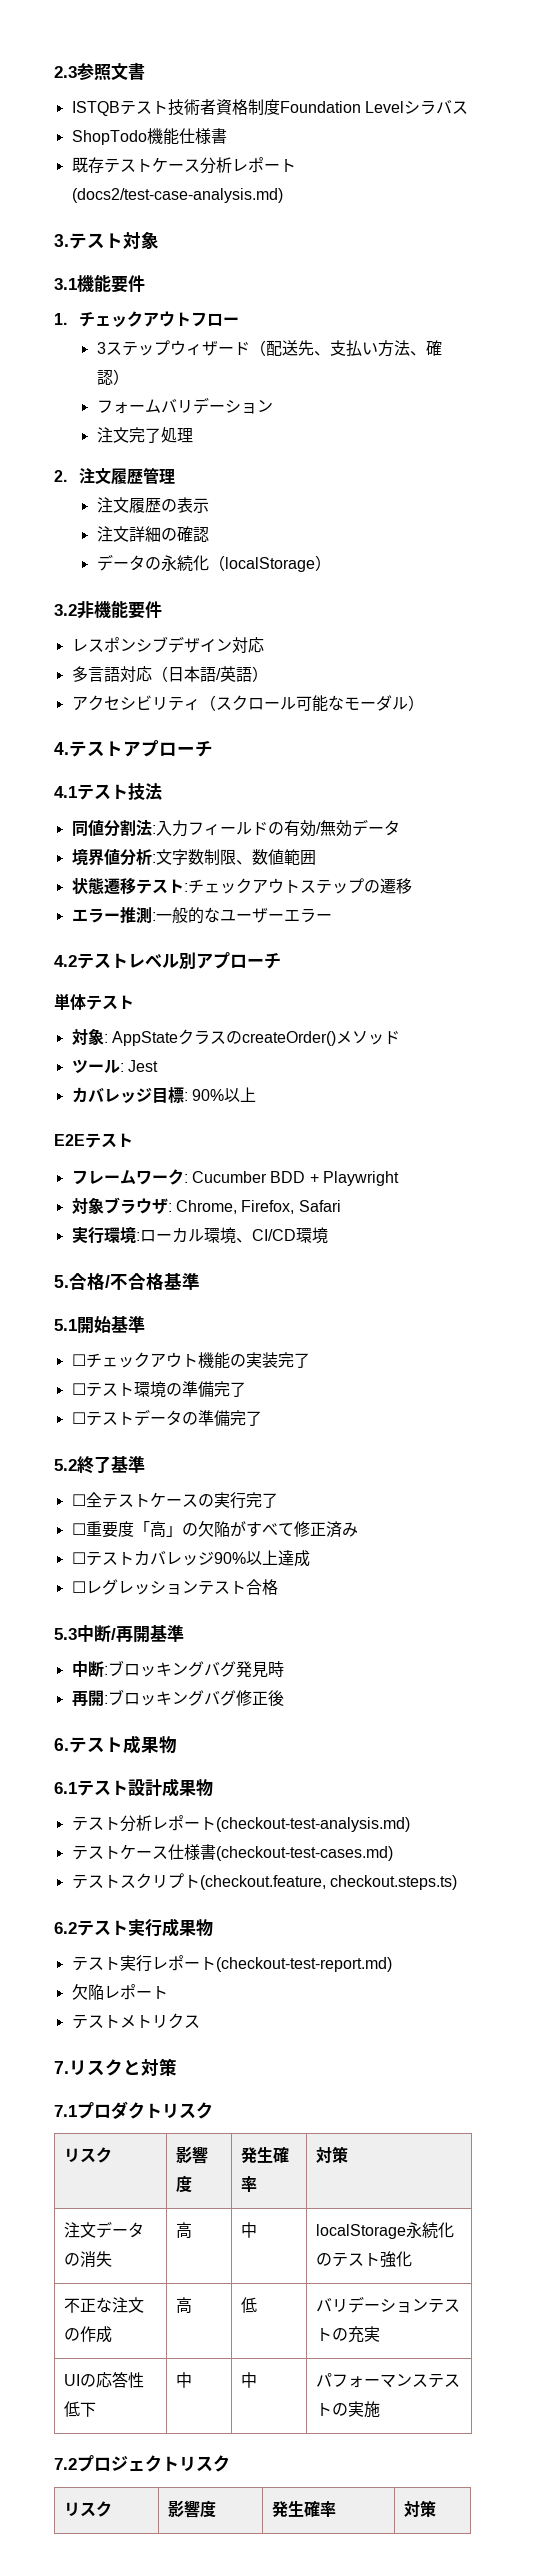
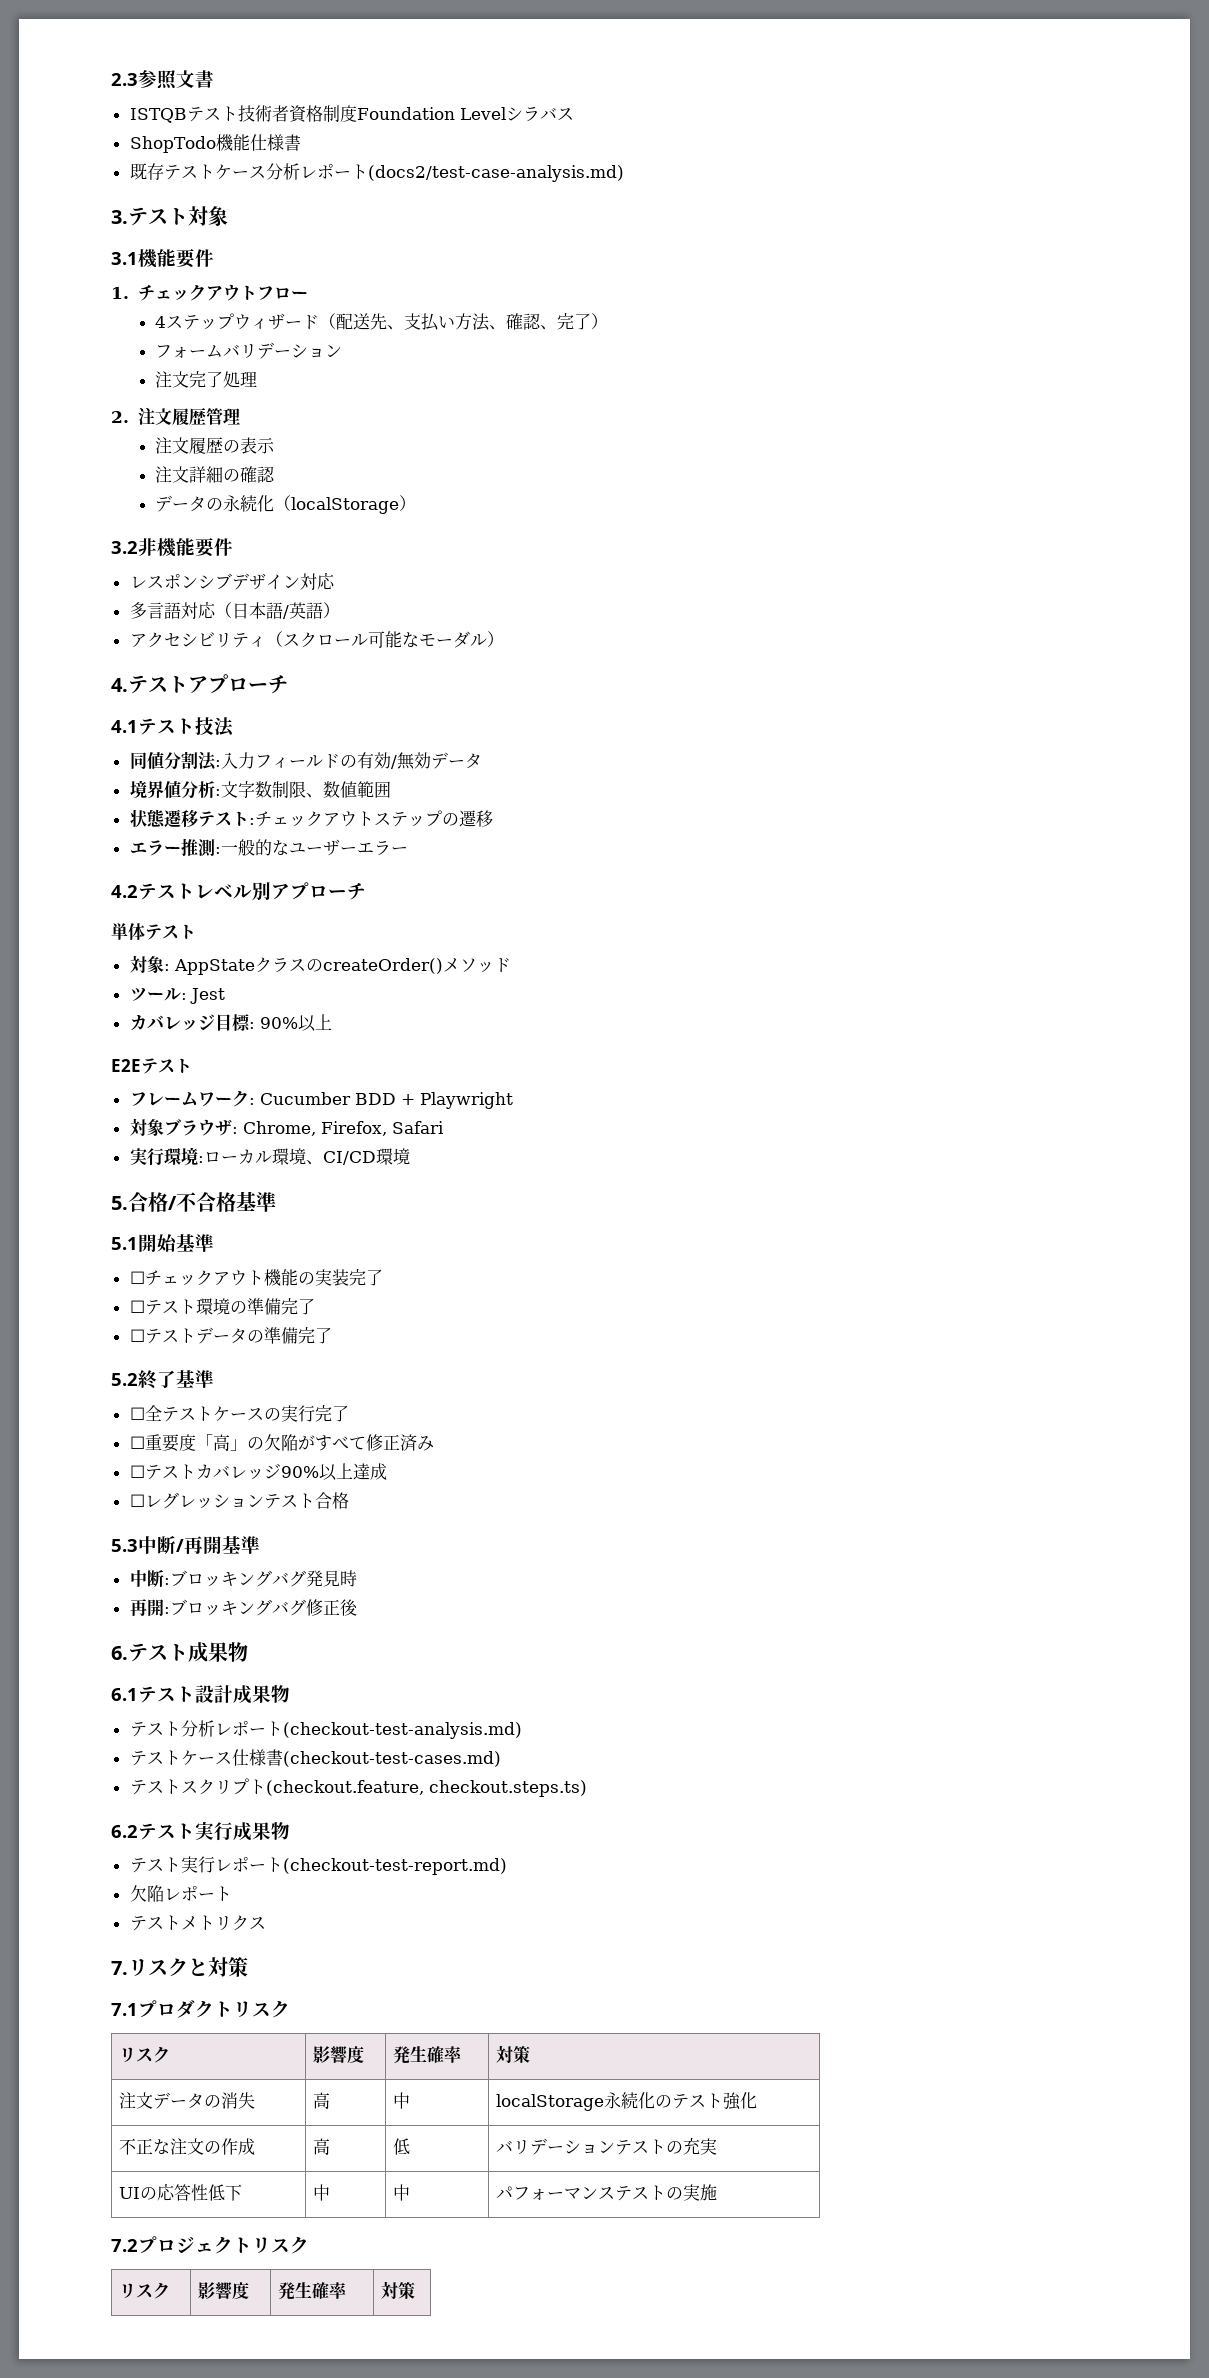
- 3ステップウィザード（配送先、支払い方法、確認）
+ 4ステップウィザード（配送先、支払い方法、確認、完了）

